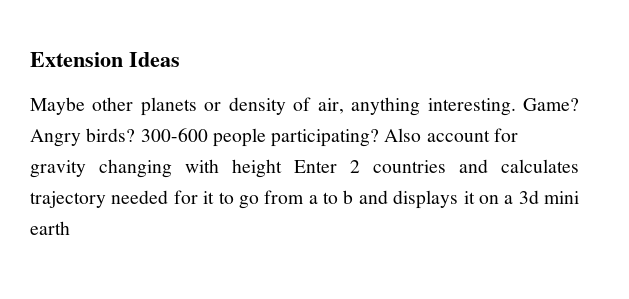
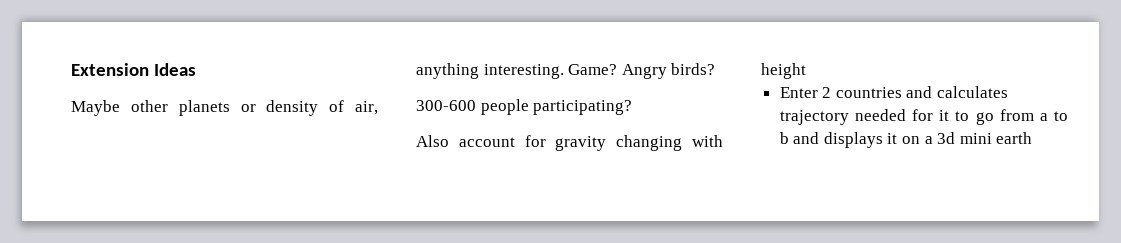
- Angry birds? 300-600 people participating? Also account for gravity changing with height Enter 2 countries and calculates trajectory needed for it to go from a to b and displays it on a 3d mini earth
+ Angry birds?
+ 300-600 people participating?
+ Also account for gravity changing with height
+ Enter 2 countries and calculates trajectory needed for it to go from a to b and displays it on a 3d mini earth

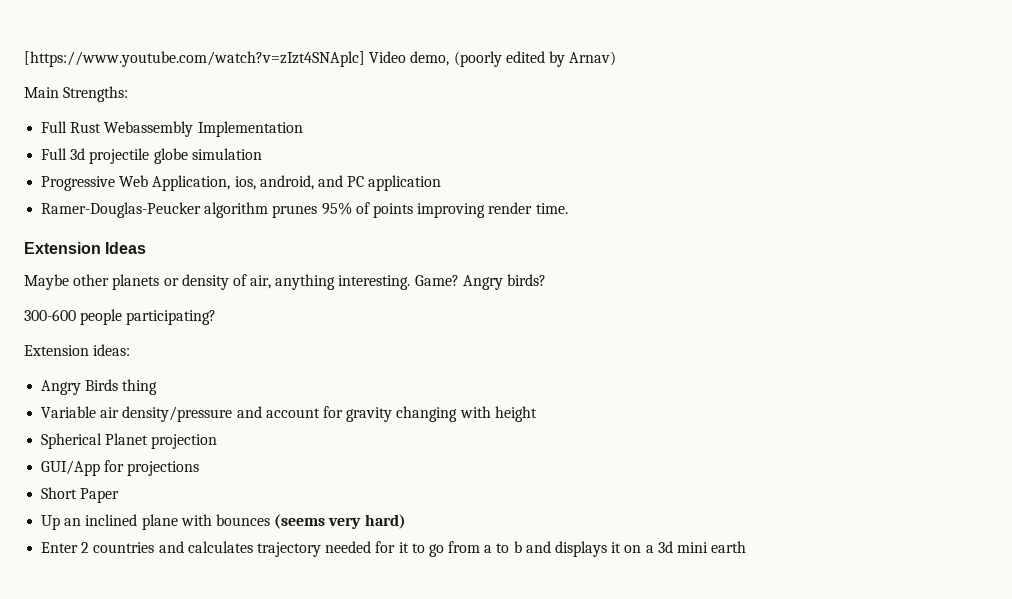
+ [https://www.youtube.com/watch?v=zIzt4SNAplc] Video demo, (poorly edited by Arnav)
+ Main Strengths:
+ Full Rust Webassembly Implementation
+ Full 3d projectile globe simulation
+ Progressive Web Application, ios, android, and PC application
+ Ramer-Douglas-Peucker algorithm prunes 95% of points improving render time.
- Also account for gravity changing with height
+ Extension ideas:
+ Angry Birds thing
+ Variable air density/pressure and account for gravity changing with height
+ Spherical Planet projection
+ GUI/App for projections
+ Short Paper
+ Up an inclined plane with bounces (seems very hard)

